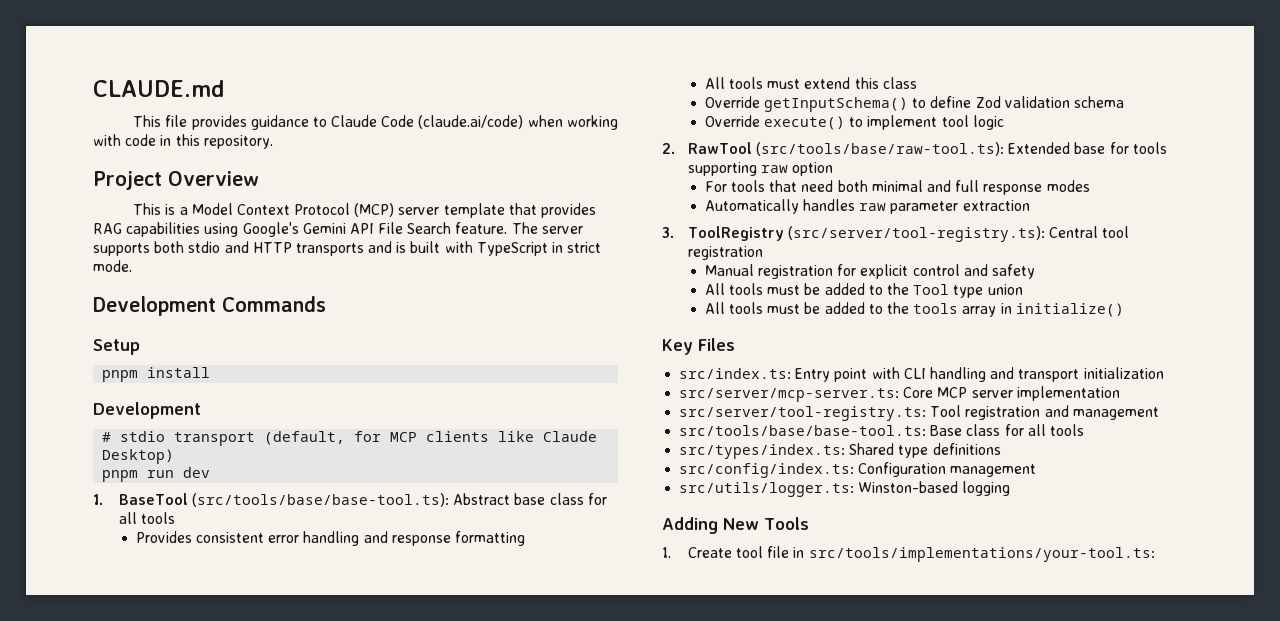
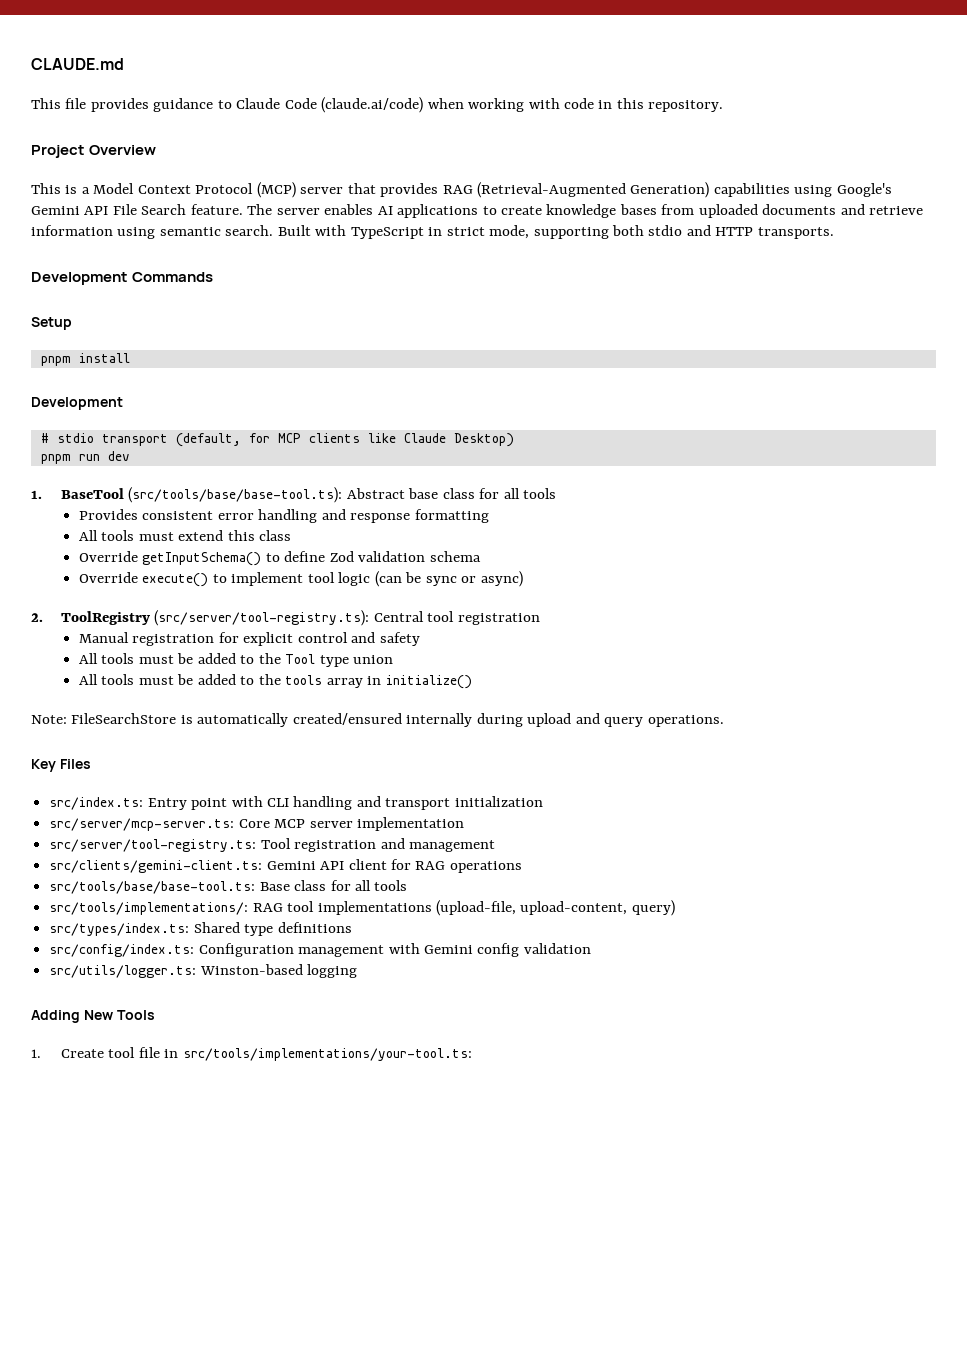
- This is a Model Context Protocol (MCP) server template that provides RAG capabilities using Google's Gemini API File Search feature.
+ This is a Model Context Protocol (MCP) server that provides RAG (Retrieval-Augmented Generation) capabilities using Google's Gemini API File Search feature.
- The server supports both stdio and HTTP transports and is built with TypeScript in strict mode.
+ The server enables AI applications to create knowledge bases from uploaded documents and retrieve information using semantic search. Built with TypeScript in strict mode, supporting both stdio and HTTP transports.
- Override execute() to implement tool logic
- 2. RawTool (src/tools/base/raw-tool.ts): Extended base for tools supporting raw option
- For tools that need both minimal and full response modes
- Automatically handles raw parameter extraction
- 3. ToolRegistry (src/server/tool-registry.ts): Central tool registration
+ Override execute() to implement tool logic (can be sync or async)
+ 2. ToolRegistry (src/server/tool-registry.ts): Central tool registration
+ Note: FileSearchStore is automatically created/ensured internally during upload and query operations.
+ src/clients/gemini-client.ts: Gemini API client for RAG operations
+ src/tools/implementations/: RAG tool implementations (upload-file, upload-content, query)
- src/config/index.ts: Configuration management
+ src/config/index.ts: Configuration management with Gemini config validation

